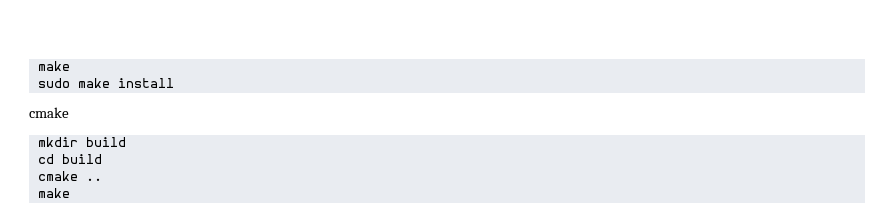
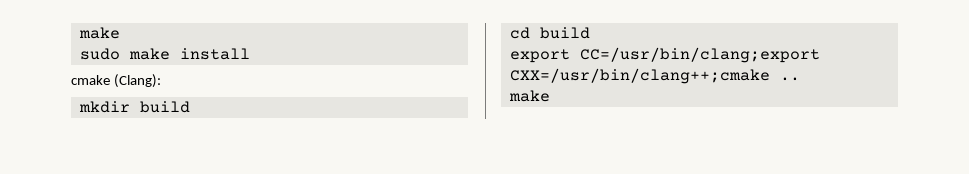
  sudo make install
- cmake
+ cmake (Clang):
- cmake ..
+ export CC=/usr/bin/clang;export CXX=/usr/bin/clang++;cmake ..

